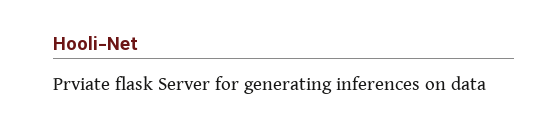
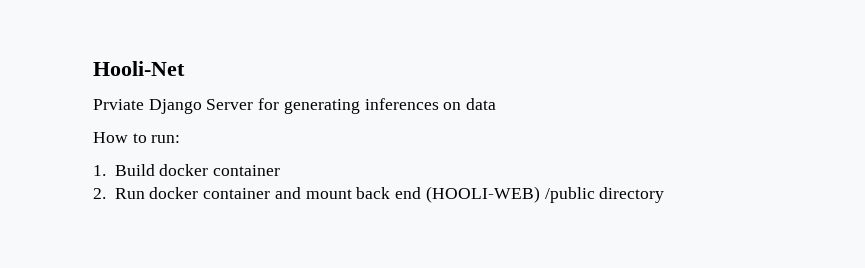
- Prviate flask Server for generating inferences on data
+ Prviate Django Server for generating inferences on data
+ How to run:
+ 1. Build docker container
+ 2. Run docker container and mount back end (HOOLI-WEB) /public directory

